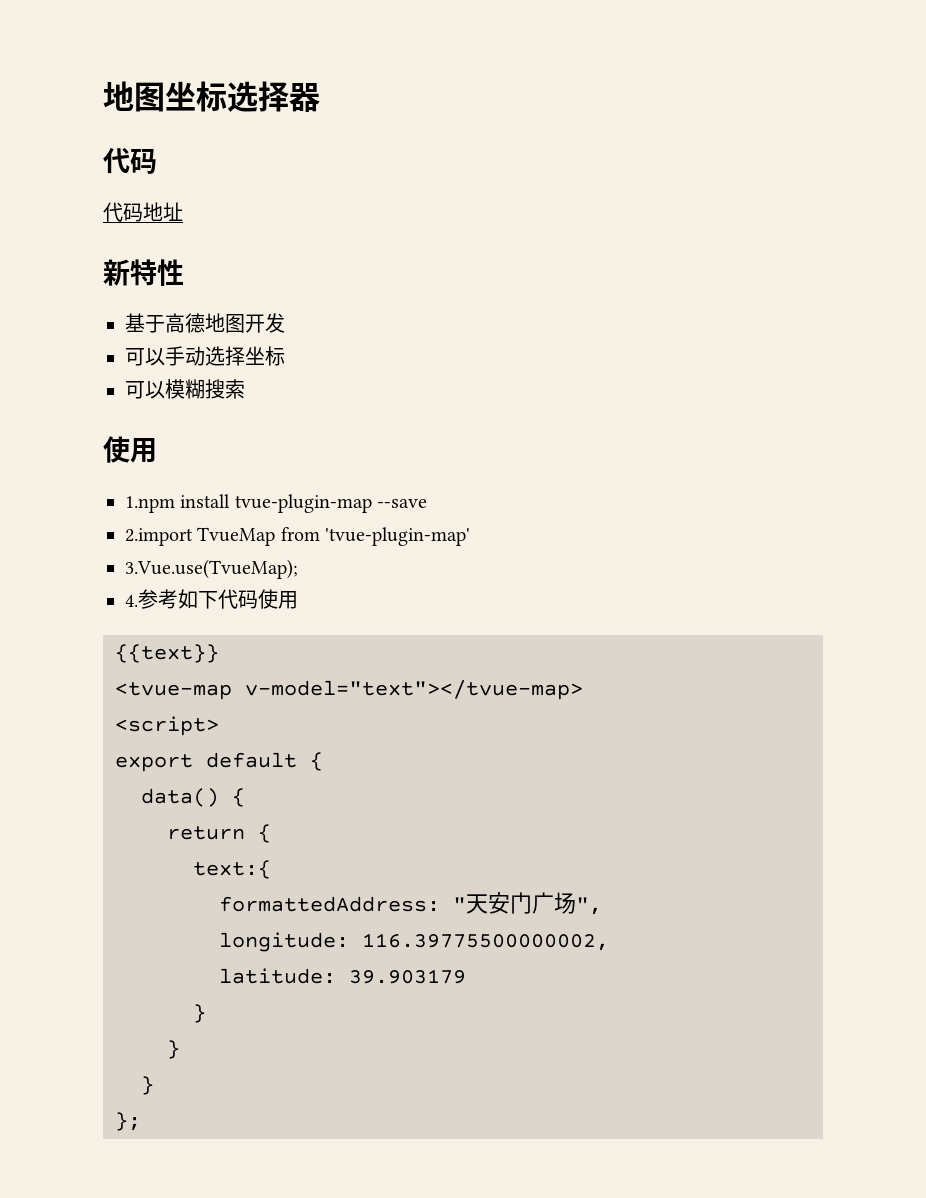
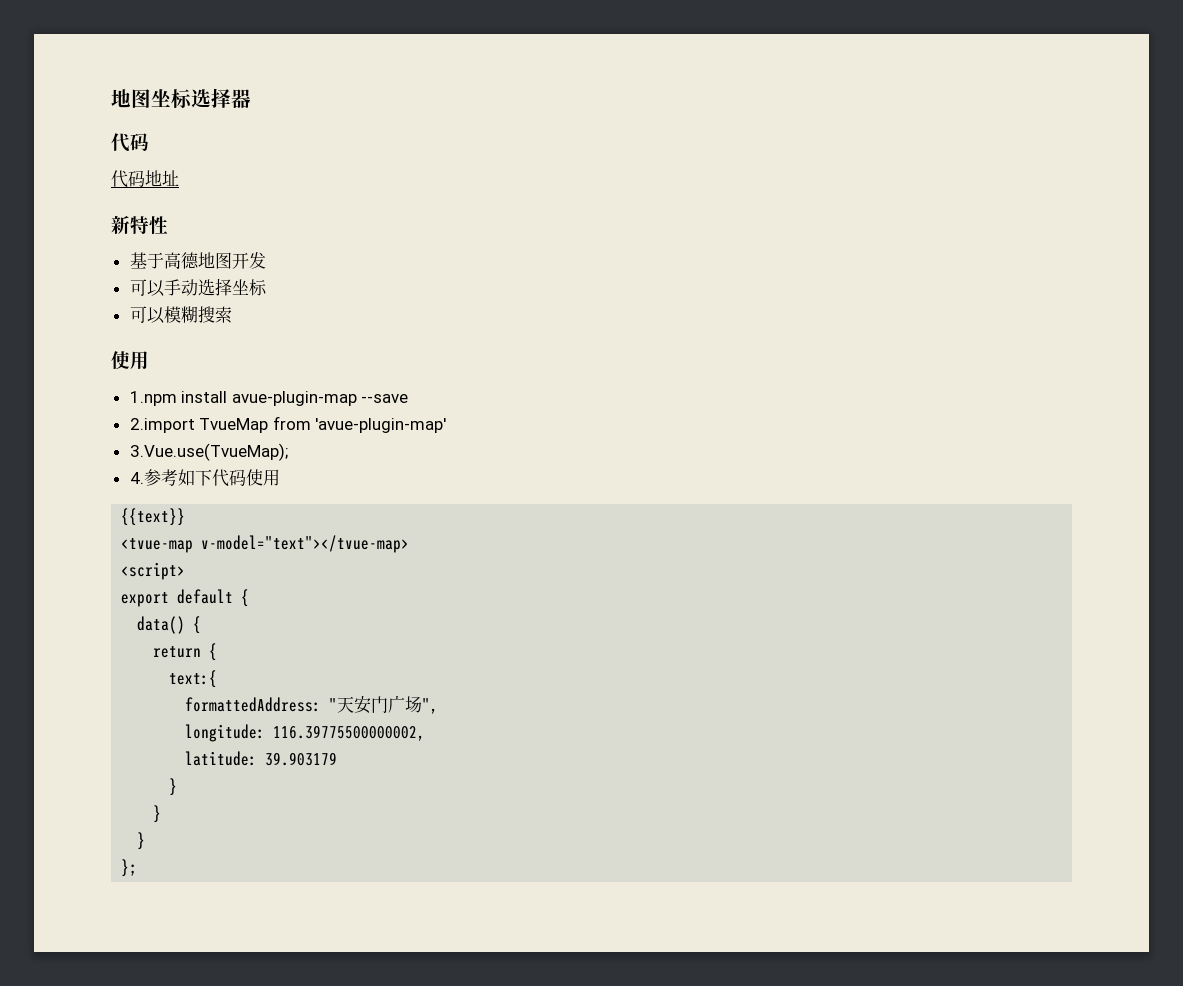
- 1.npm install tvue-plugin-map --save
+ 1.npm install avue-plugin-map --save
- 2.import TvueMap from 'tvue-plugin-map'
+ 2.import TvueMap from 'avue-plugin-map'

